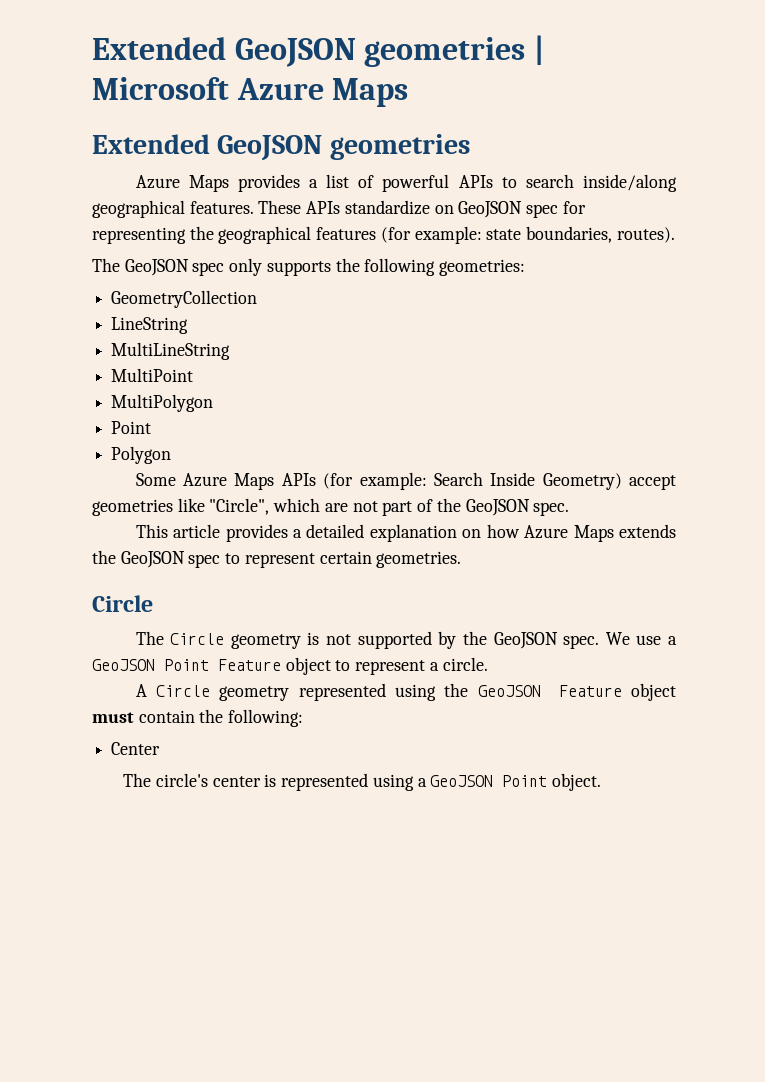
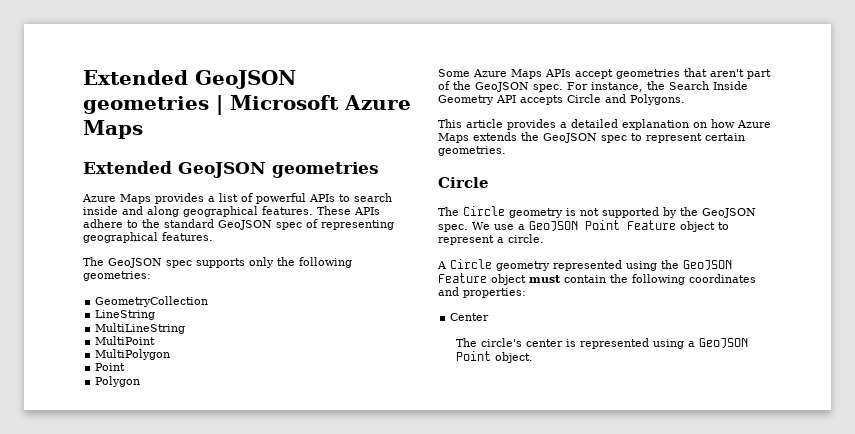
- Azure Maps provides a list of powerful APIs to search inside/along geographical features.
+ Azure Maps provides a list of powerful APIs to search inside and along geographical features.
- These APIs standardize on GeoJSON spec for representing the geographical features (for example: state boundaries, routes).
+ These APIs adhere to the standard GeoJSON spec of representing geographical features.
- The GeoJSON spec only supports the following geometries:
+ The GeoJSON spec supports only the following geometries:
- Some Azure Maps APIs (for example: Search Inside Geometry) accept geometries like "Circle", which are not part of the GeoJSON spec.
+ Some Azure Maps APIs accept geometries that aren't part of the GeoJSON spec. For instance, the Search Inside Geometry API accepts Circle and Polygons.
- A Circle geometry represented using the GeoJSON Feature object must contain the following:
+ A Circle geometry represented using the GeoJSON Feature object must contain the following coordinates and properties:

